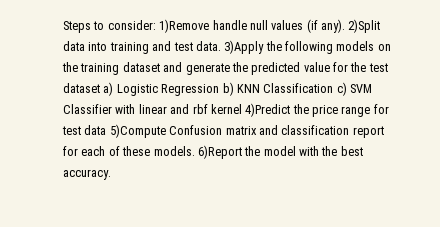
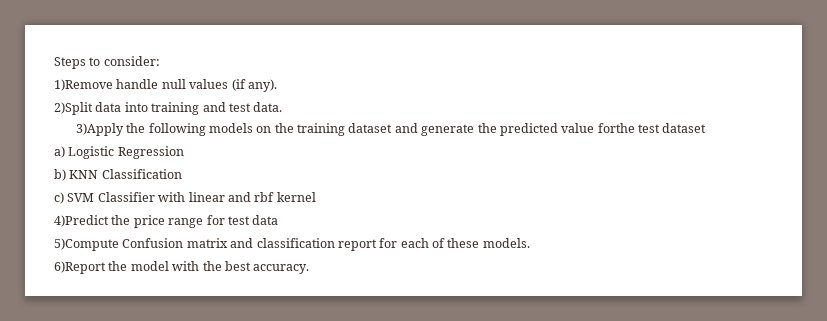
- Steps to consider: 1)Remove handle null values (if any). 2)Split data into training and test data. 3)Apply the following models on the training dataset and generate the predicted value for the test dataset a) Logistic Regression b) KNN Classification c) SVM Classifier with linear and rbf kernel 4)Predict the price range for test data 5)Compute Confusion matrix and classification report for each of these models. 6)Report the model with the best accuracy.
+ Steps to consider:
+ 1)Remove handle null values (if any).
+ 2)Split data into training and test data.
+ 3)Apply the following models on the training dataset and generate the predicted value forthe test dataset
+ a) Logistic Regression
+ b) KNN Classification
+ c) SVM Classifier with linear and rbf kernel
+ 4)Predict the price range for test data
+ 5)Compute Confusion matrix and classification report for each of these models.
+ 6)Report the model with the best accuracy.

